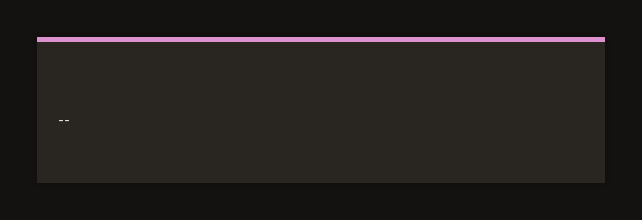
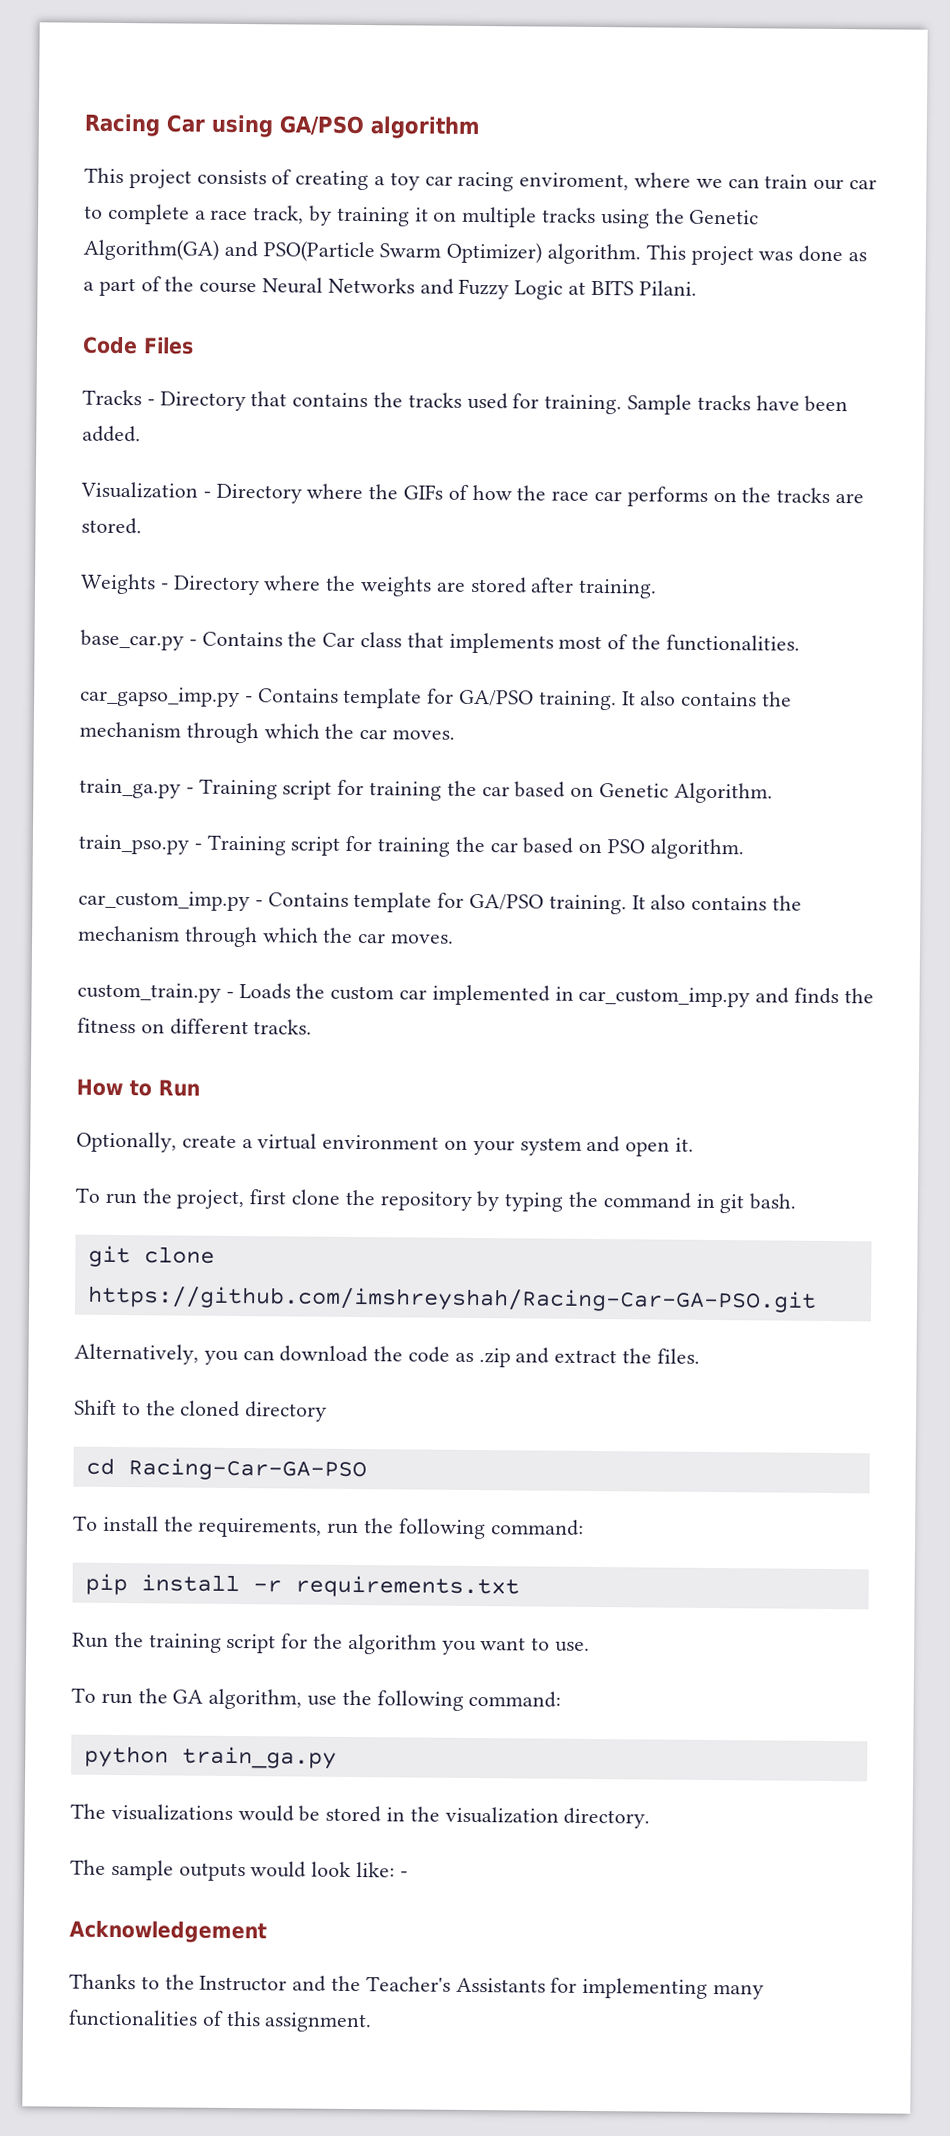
- --
+ Racing Car using GA/PSO algorithm
+ This project consists of creating a toy car racing enviroment, where we can train our car to complete a race track, by training it on multiple tracks using the Genetic Algorithm(GA) and PSO(Particle Swarm Optimizer) algorithm. This project was done as a part of the course Neural Networks and Fuzzy Logic at BITS Pilani.
+ Code Files
+ Tracks - Directory that contains the tracks used for training. Sample tracks have been added.
+ Visualization - Directory where the GIFs of how the race car performs on the tracks are stored.
+ Weights - Directory where the weights are stored after training.
+ base_car.py - Contains the Car class that implements most of the functionalities.
+ car_gapso_imp.py - Contains template for GA/PSO training. It also contains the mechanism through which the car moves.
+ train_ga.py - Training script for training the car based on Genetic Algorithm.
+ train_pso.py - Training script for training the car based on PSO algorithm.
+ car_custom_imp.py - Contains template for GA/PSO training. It also contains the mechanism through which the car moves.
+ custom_train.py - Loads the custom car implemented in car_custom_imp.py and finds the fitness on different tracks.
+ How to Run
+ Optionally, create a virtual environment on your system and open it.
+ To run the project, first clone the repository by typing the command in git bash.
+ git clone https://github.com/imshreyshah/Racing-Car-GA-PSO.git
+ Alternatively, you can download the code as .zip and extract the files.
+ Shift to the cloned directory
+ cd Racing-Car-GA-PSO
+ To install the requirements, run the following command:
+ pip install -r requirements.txt
+ Run the training script for the algorithm you want to use.
+ To run the GA algorithm, use the following command:
+ python train_ga.py
+ The visualizations would be stored in the visualization directory.
+ The sample outputs would look like: -
+ Acknowledgement
+ Thanks to the Instructor and the Teacher's Assistants for implementing many functionalities of this assignment.

